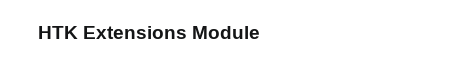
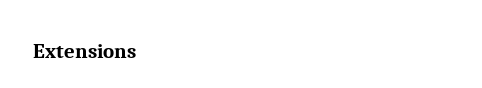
- HTK Extensions Module
+ Extensions

